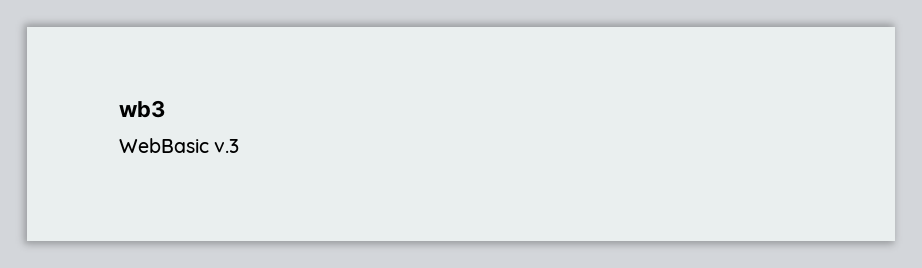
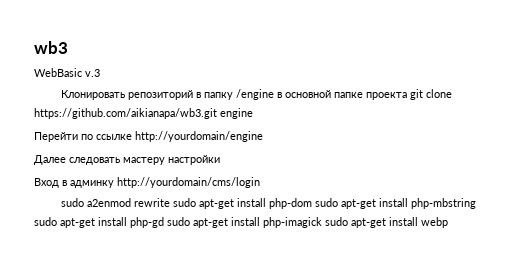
+ Клонировать репозиторий в папку /engine в основной папке проекта git clone https://github.com/aikianapa/wb3.git engine
+ Перейти по ссылке http://yourdomain/engine
+ Далее следовать мастеру настройки
+ Вход в админку http://yourdomain/cms/login
+ sudo a2enmod rewrite sudo apt-get install php-dom sudo apt-get install php-mbstring sudo apt-get install php-gd sudo apt-get install php-imagick sudo apt-get install webp

